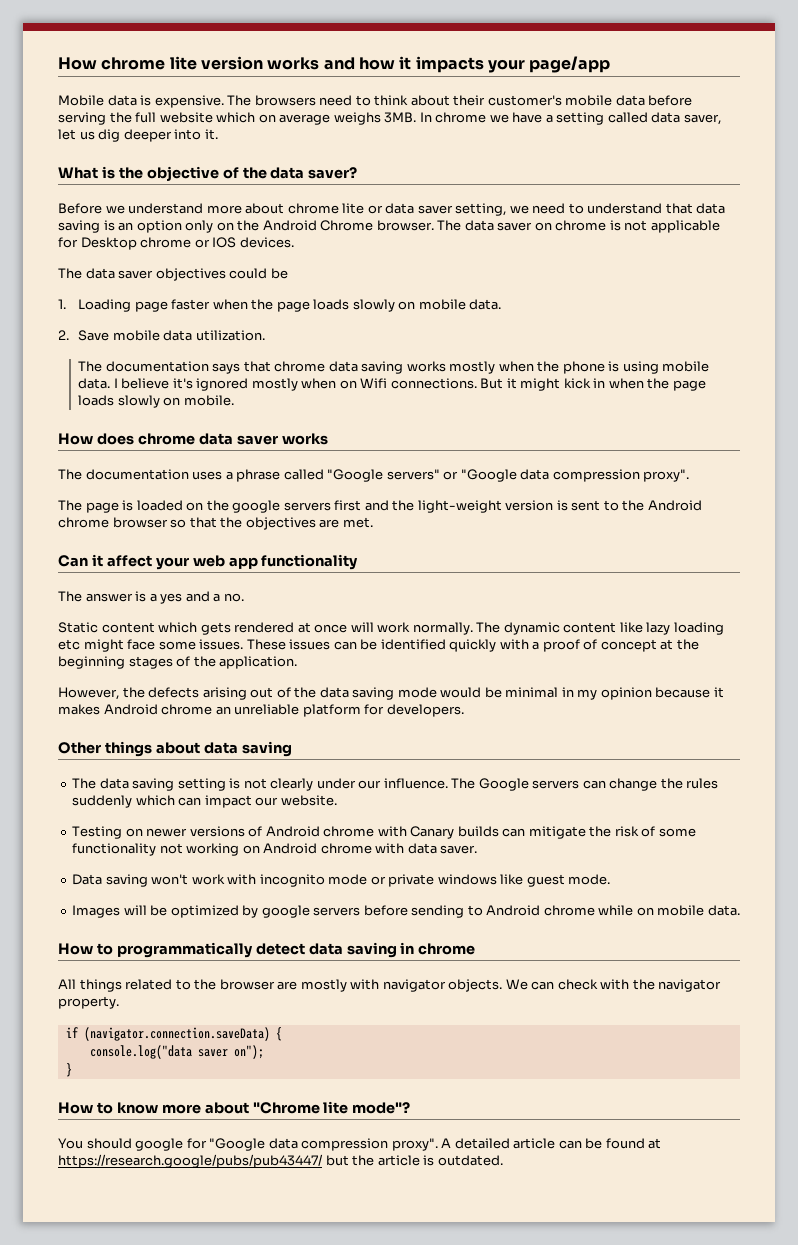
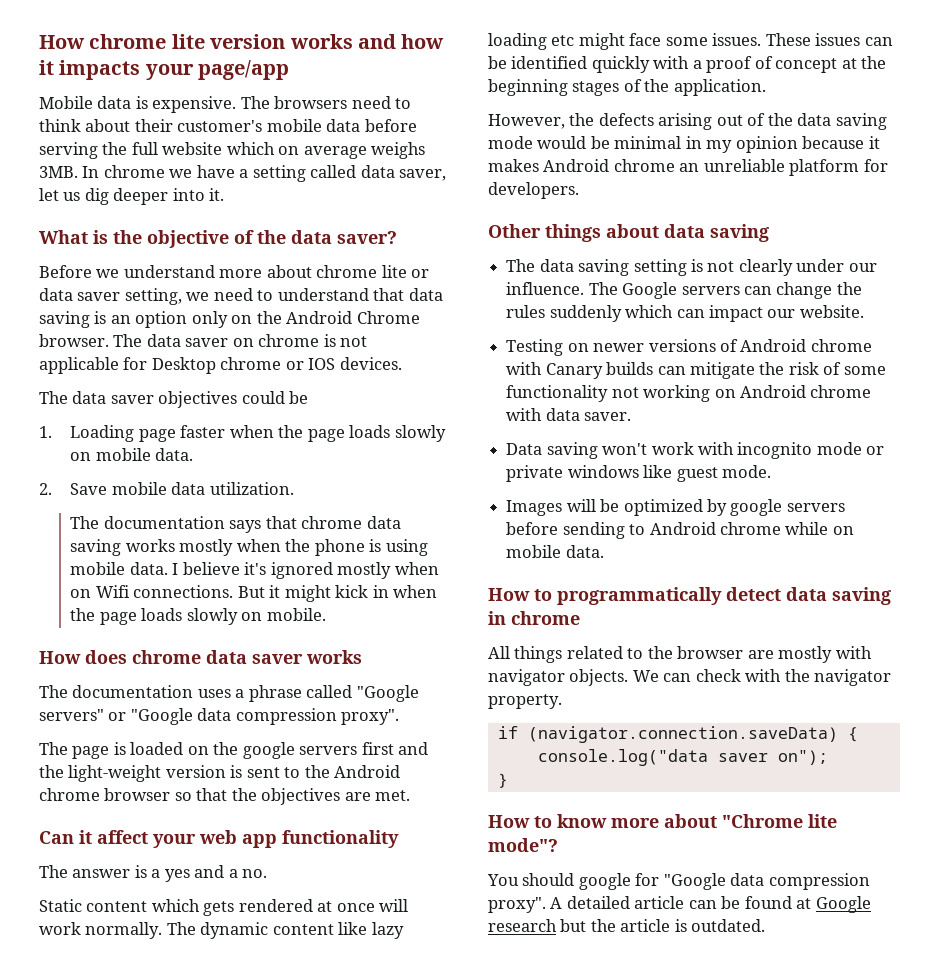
- A detailed article can be found at https://research.google/pubs/pub43447/ but the article is outdated.
+ A detailed article can be found at Google research but the article is outdated.

